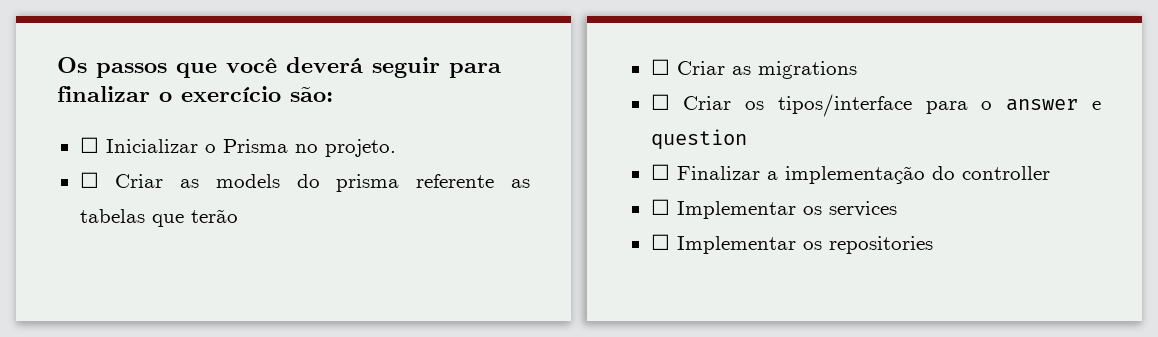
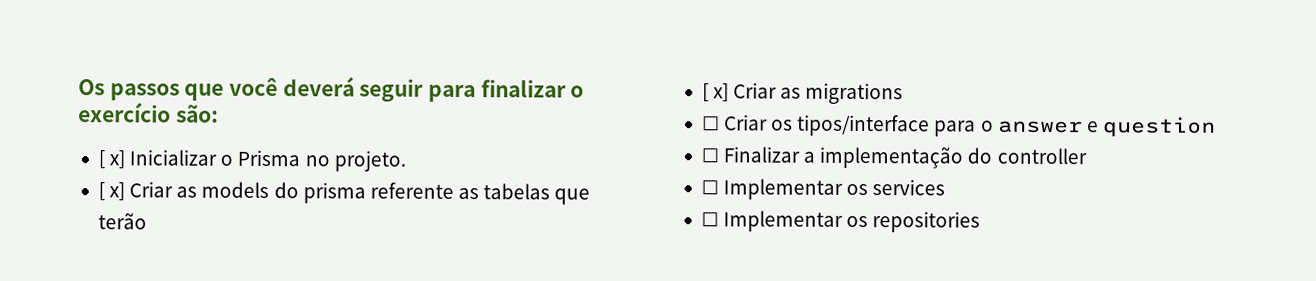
- ☐ Inicializar o Prisma no projeto.
+ [ x] Inicializar o Prisma no projeto.
- ☐ Criar as models do prisma referente as tabelas que terão
+ [ x] Criar as models do prisma referente as tabelas que terão
- ☐ Criar as migrations
+ [ x] Criar as migrations

